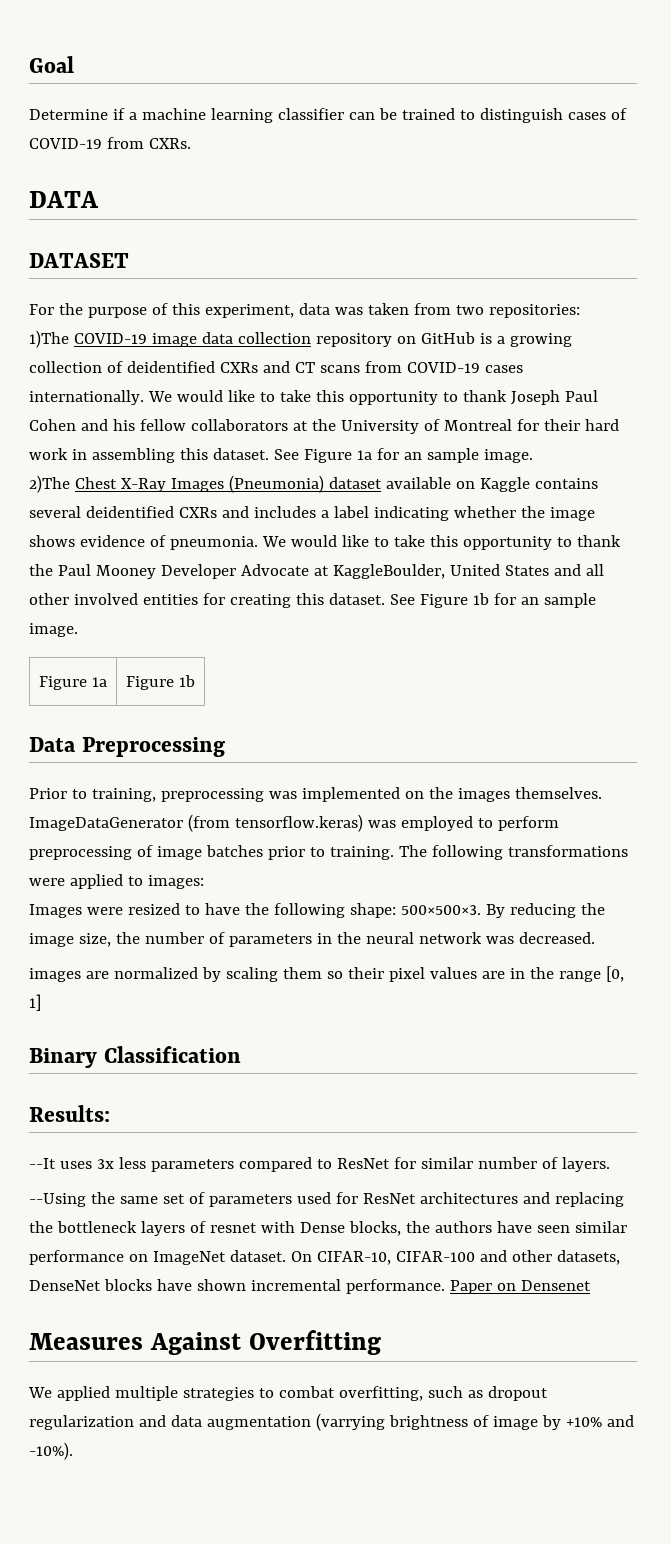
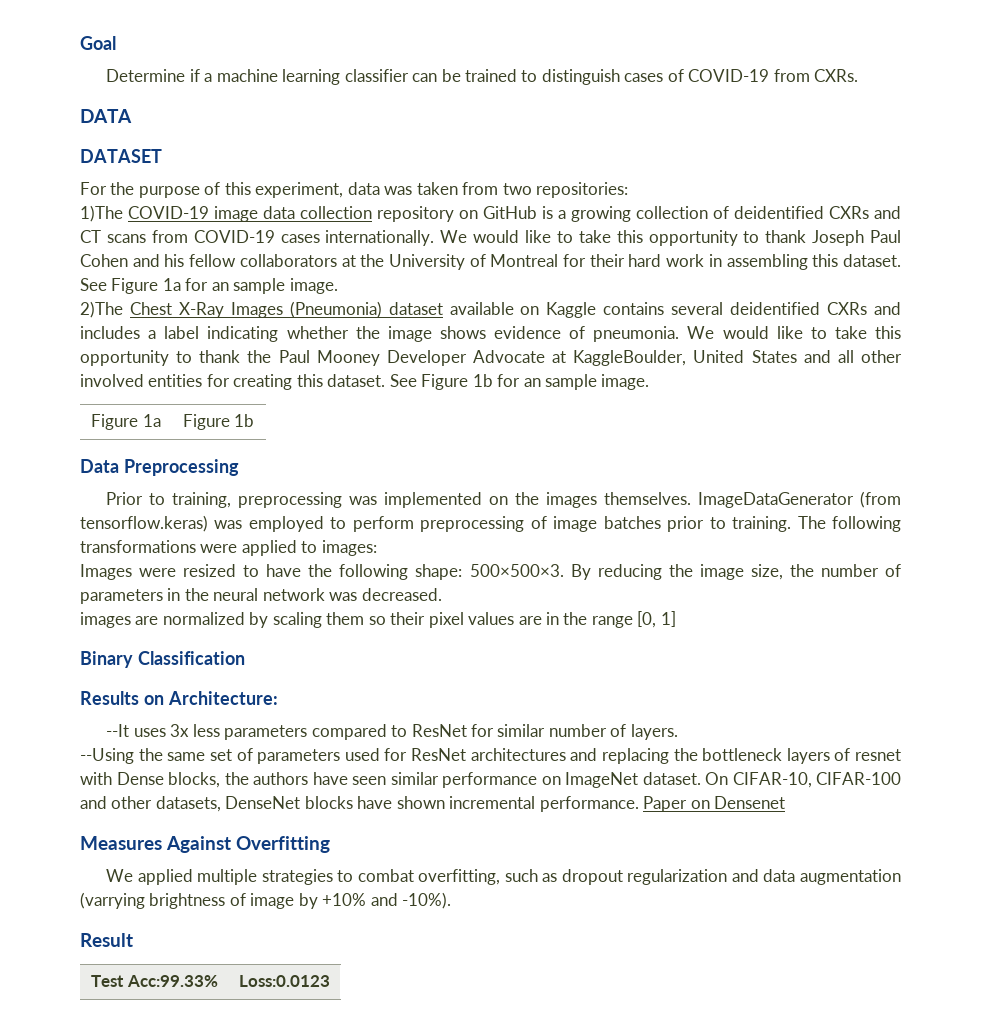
- Results:
+ Results on Architecture:
+ Result
+ Test Acc:99.33% | Loss:0.0123

